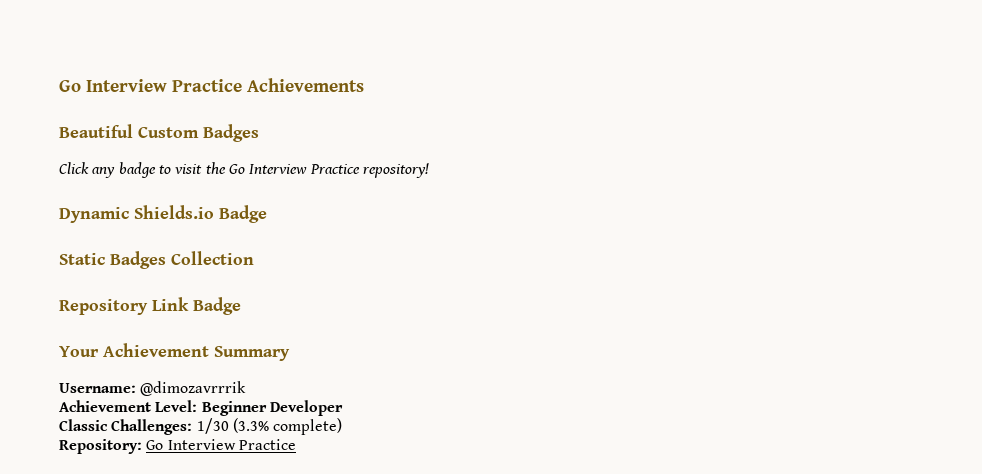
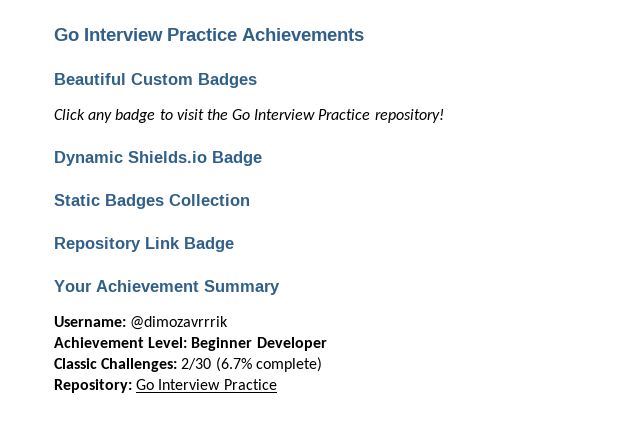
- Classic Challenges: 1/30 (3.3% complete)
+ Classic Challenges: 2/30 (6.7% complete)

